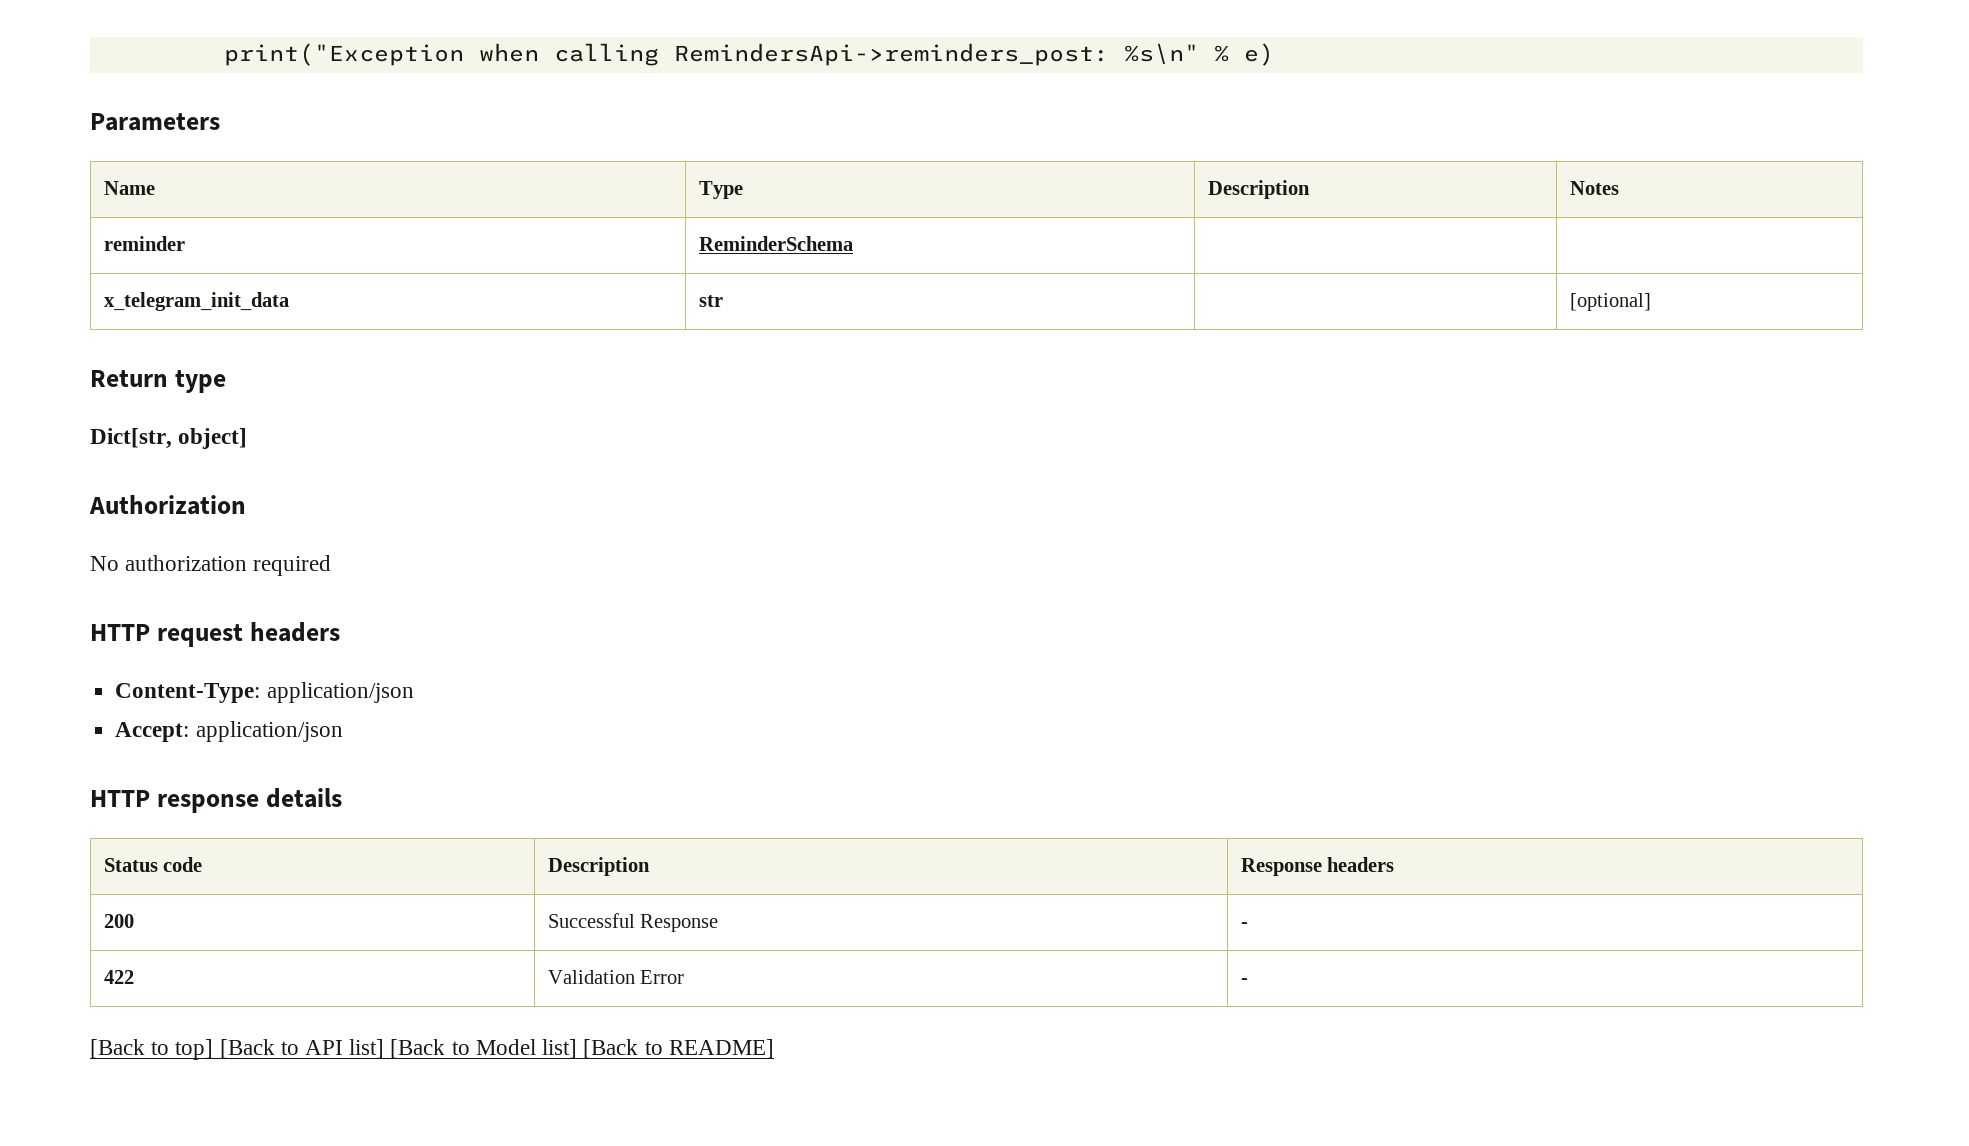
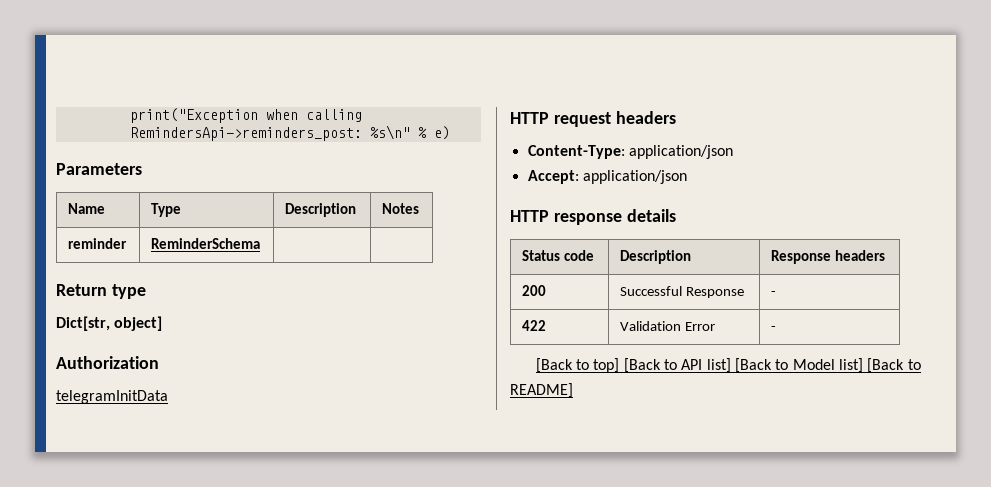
- x_telegram_init_data | str | | [optional]
- No authorization required
+ telegramInitData

